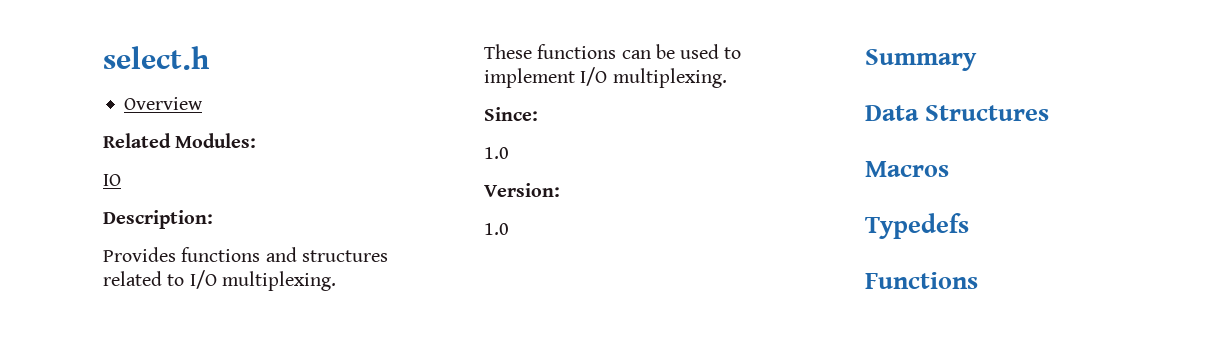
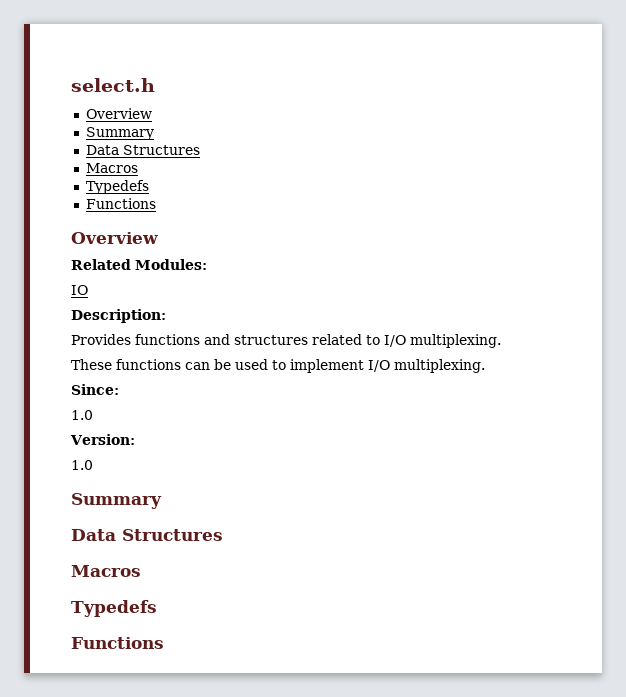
  select.h
+ Overview
+ Summary
+ Data Structures
+ Macros
+ Typedefs
+ Functions

